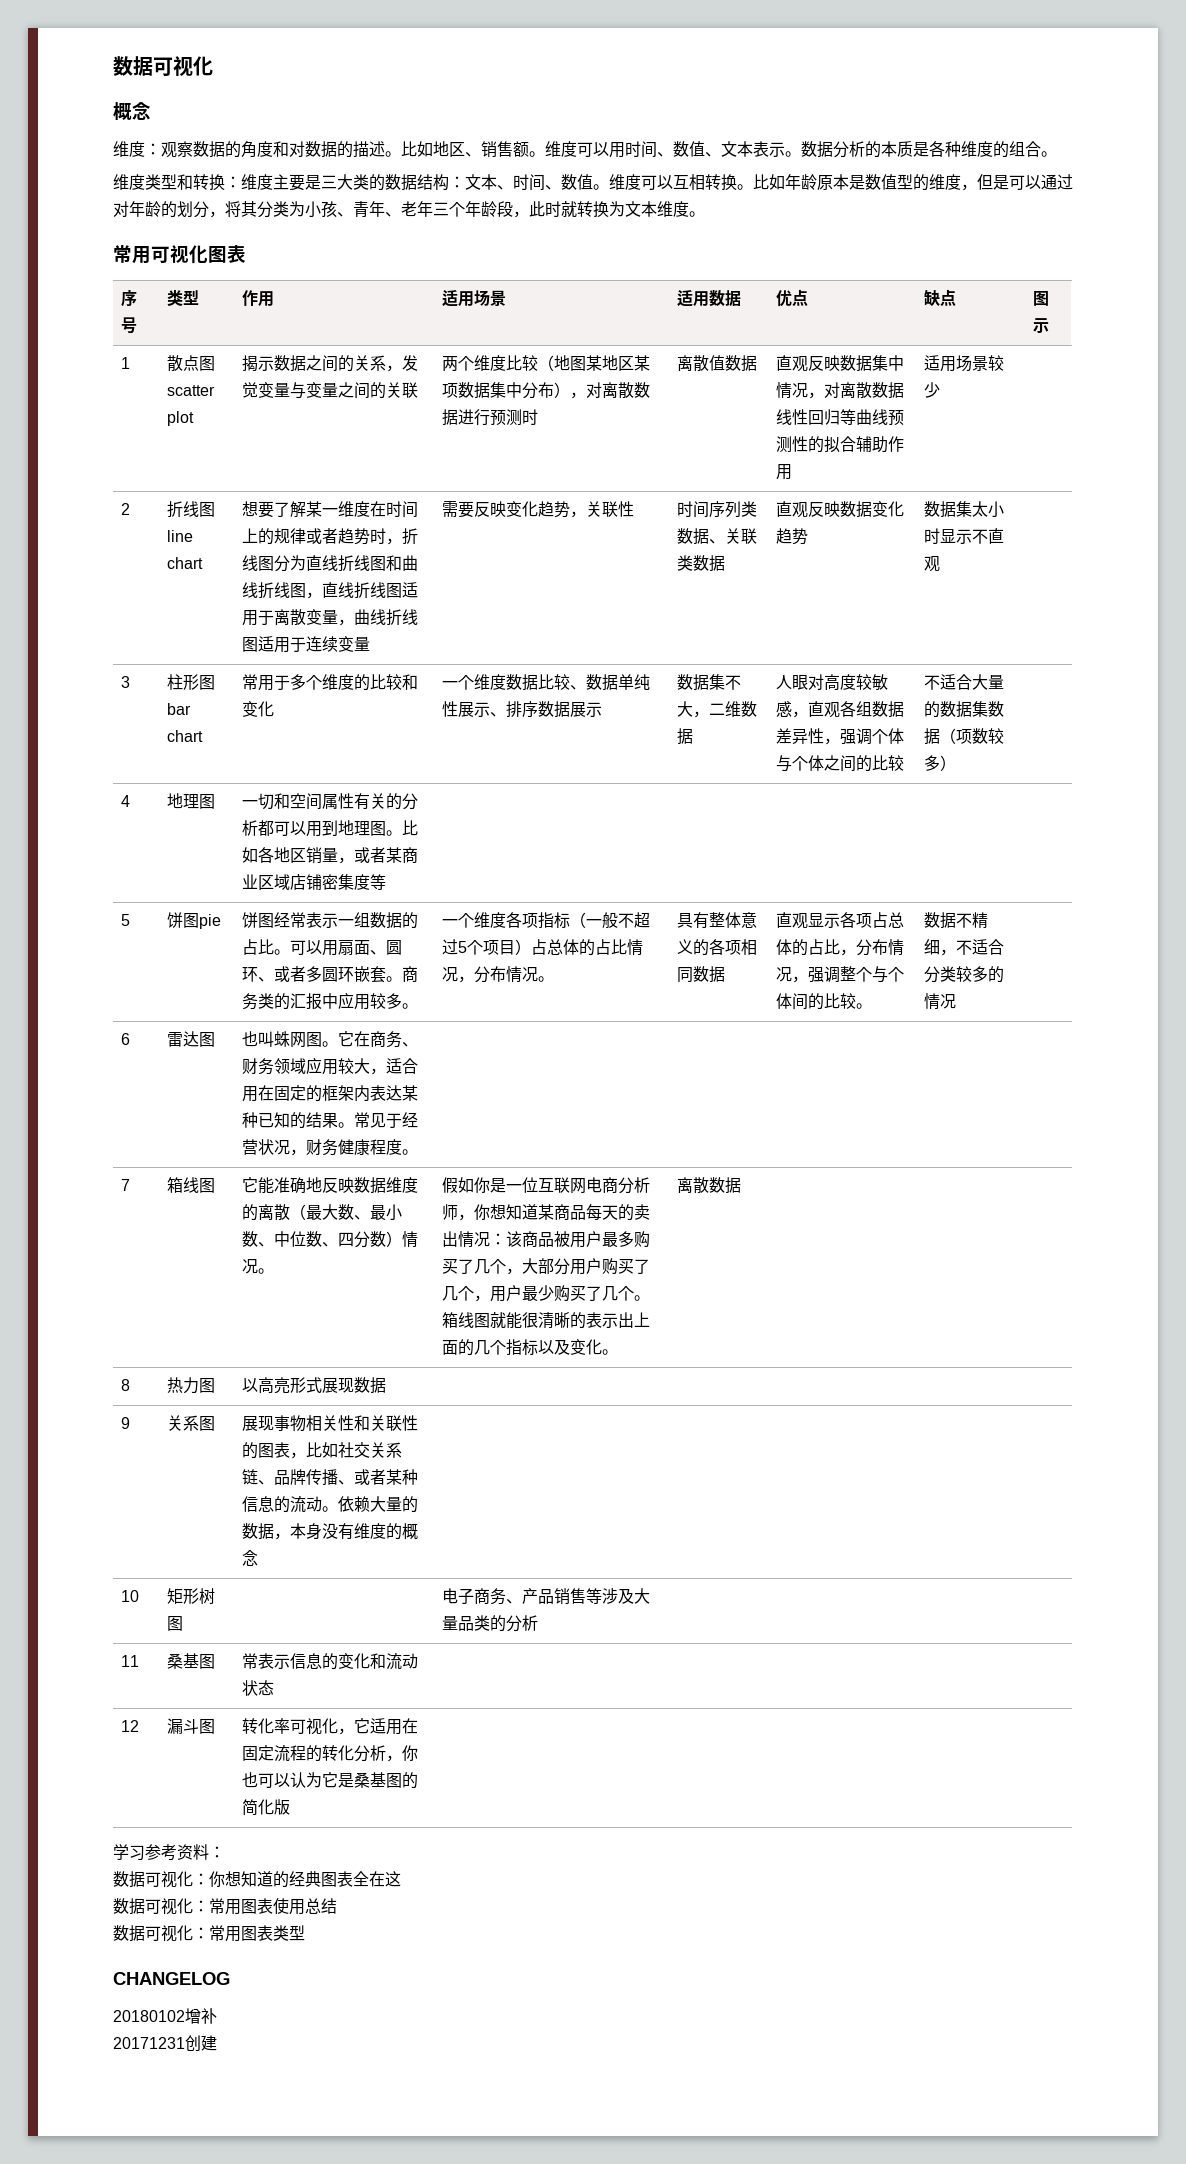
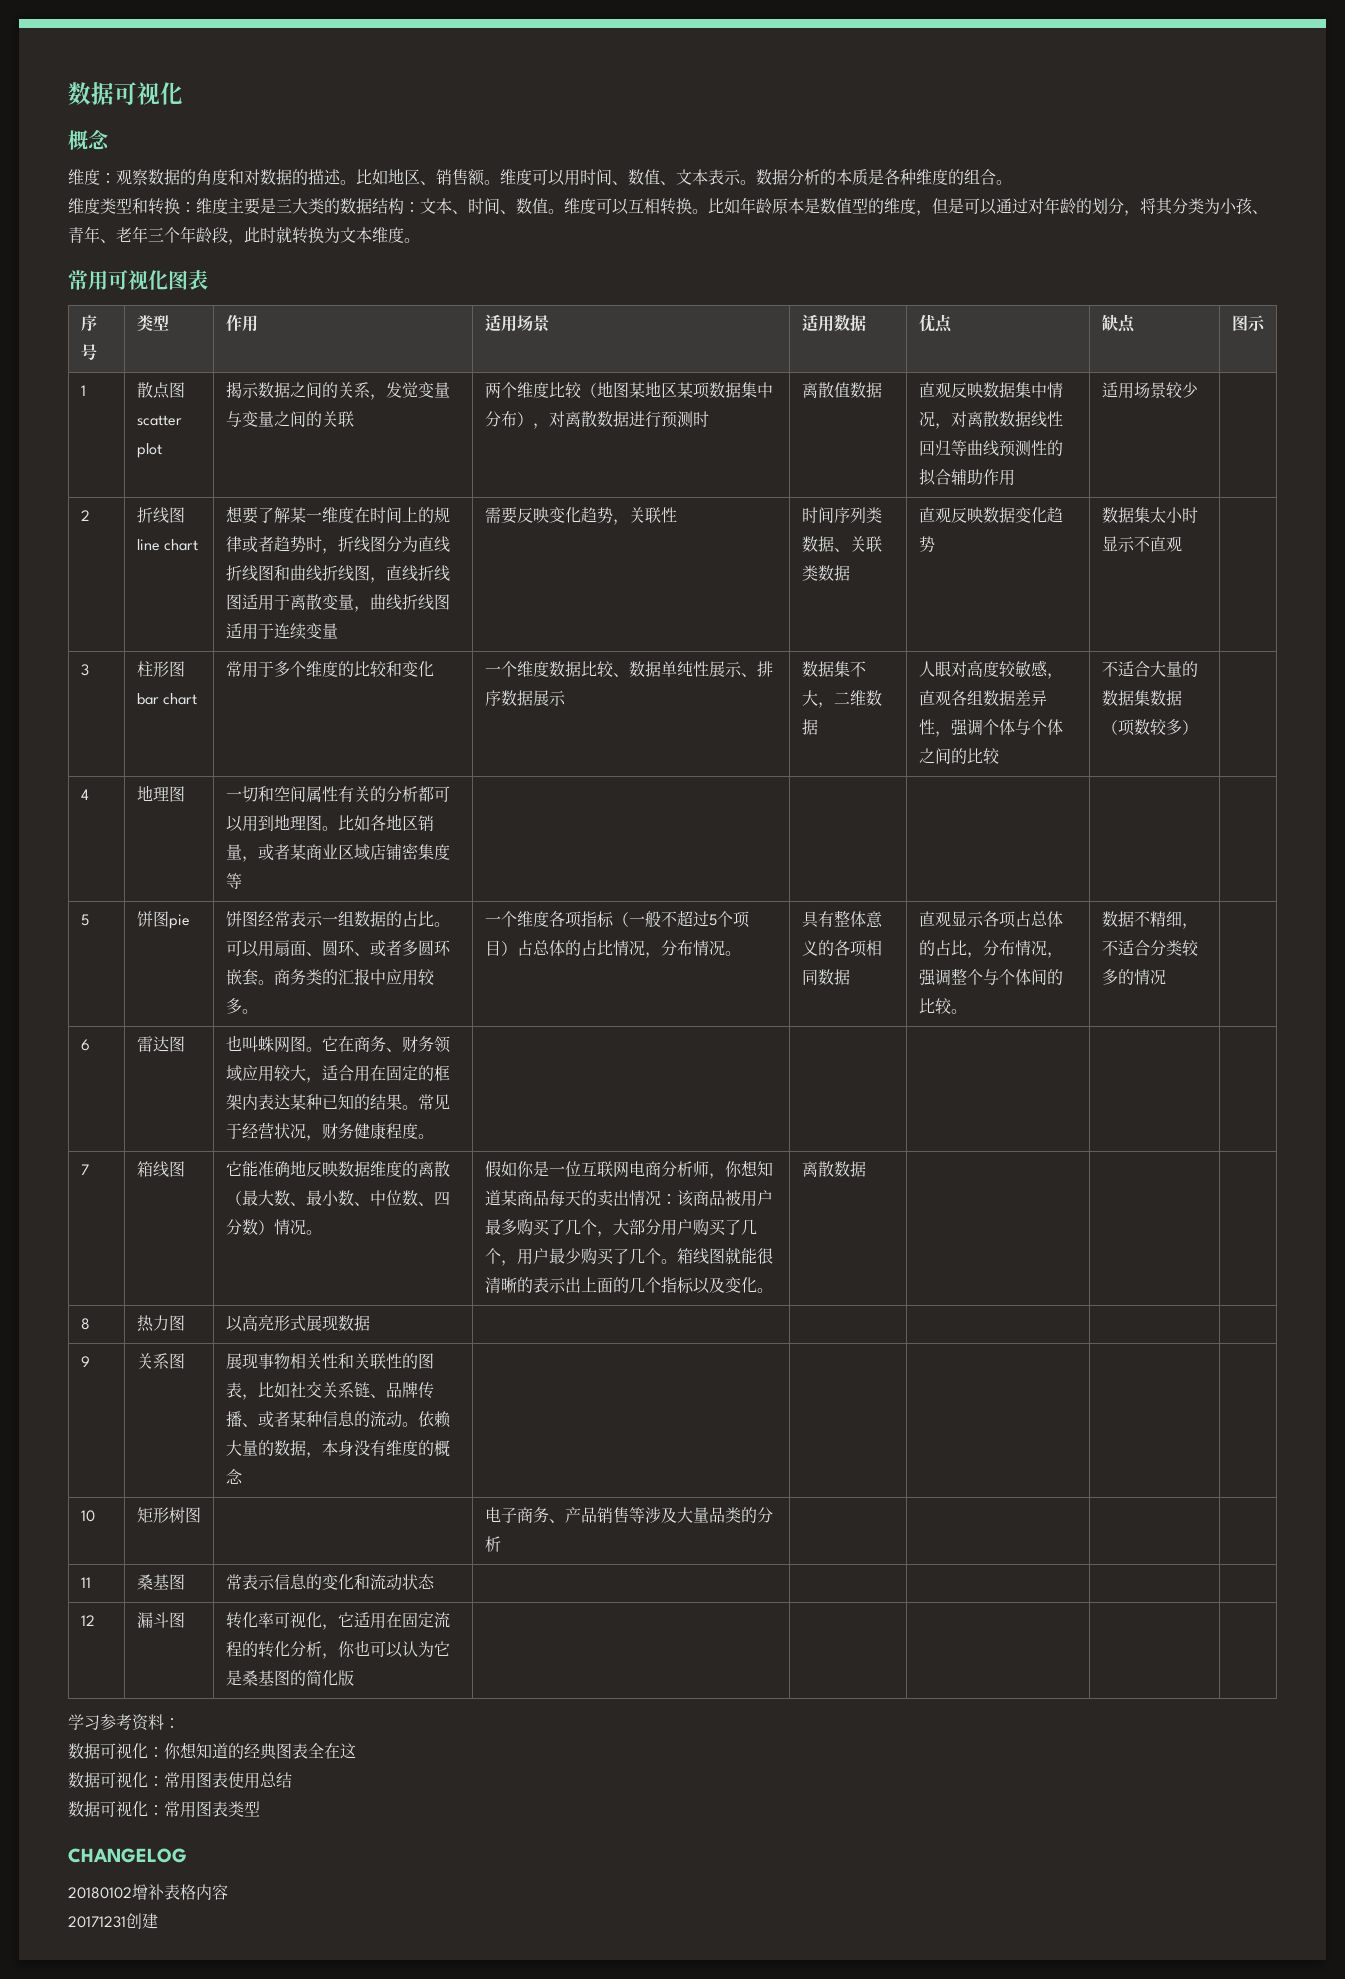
- 20180102增补
+ 20180102增补表格内容

